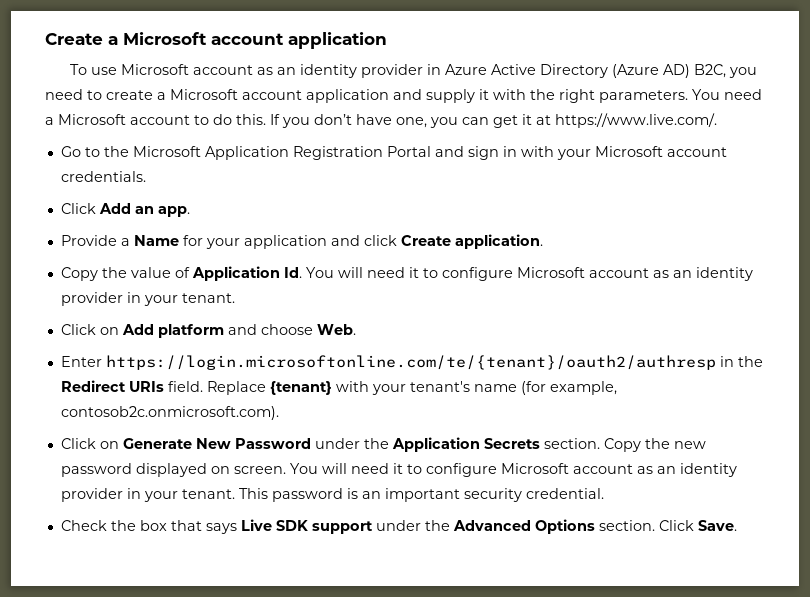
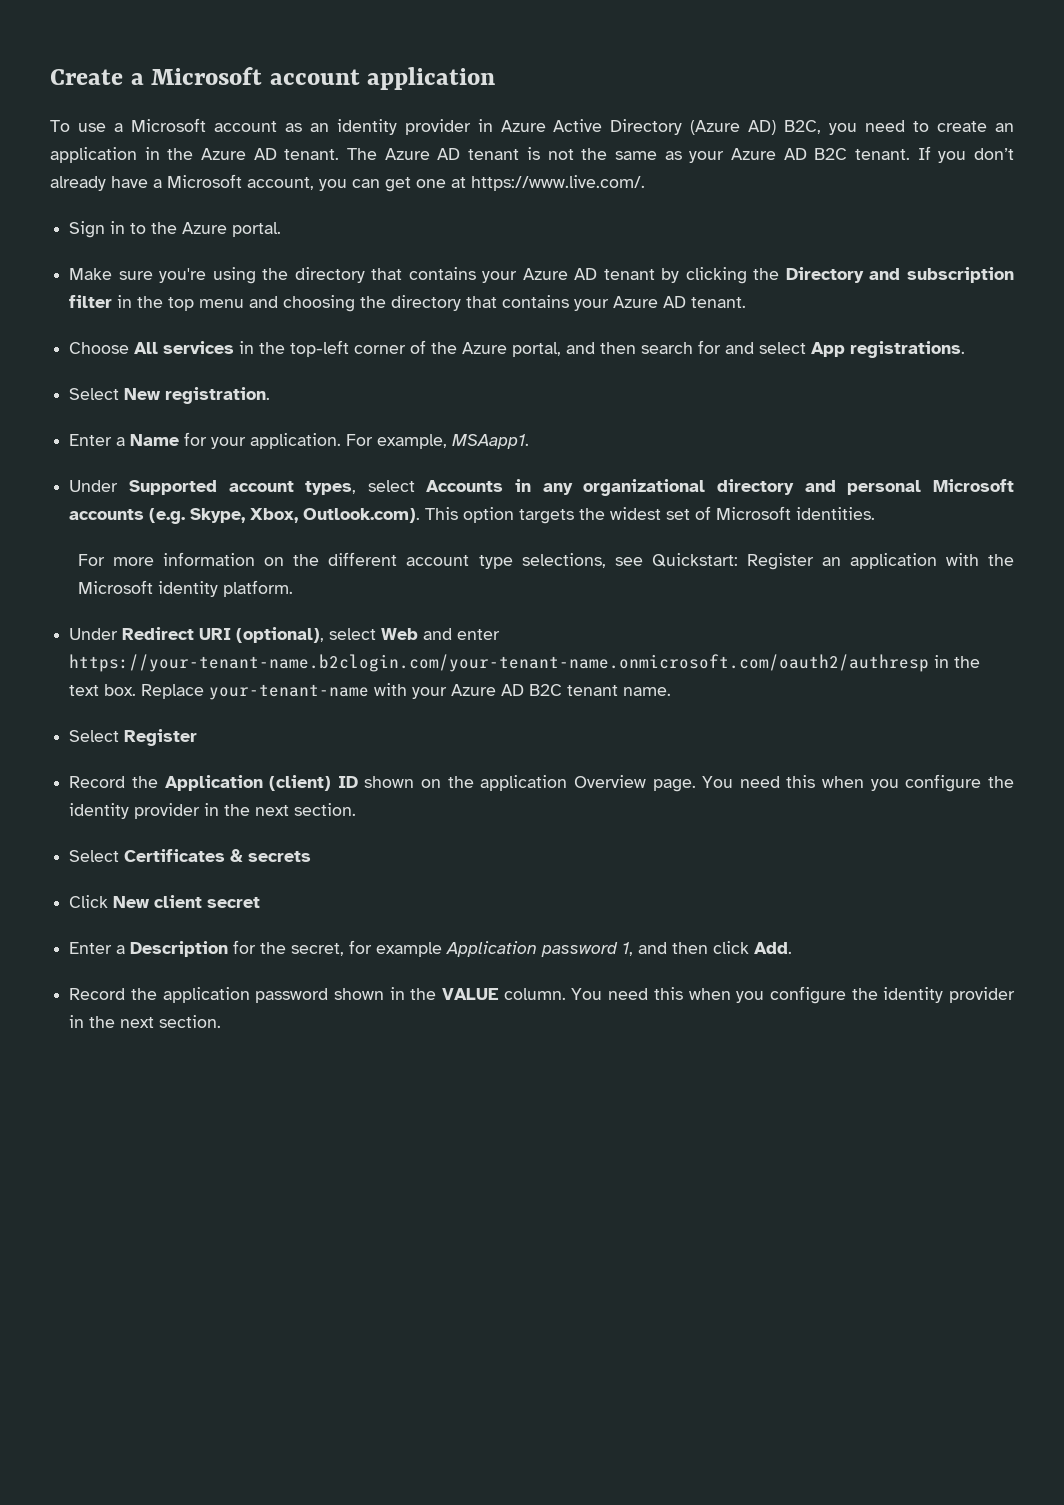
- To use Microsoft account as an identity provider in Azure Active Directory (Azure AD) B2C, you need to create a Microsoft account application and supply it with the right parameters. You need a Microsoft account to do this. If you don’t have one, you can get it at https://www.live.com/.
+ To use a Microsoft account as an identity provider in Azure Active Directory (Azure AD) B2C, you need to create an application in the Azure AD tenant. The Azure AD tenant is not the same as your Azure AD B2C tenant. If you don’t already have a Microsoft account, you can get one at https://www.live.com/.
- Go to the Microsoft Application Registration Portal and sign in with your Microsoft account credentials.
- Click Add an app.
- Provide a Name for your application and click Create application.
- Copy the value of Application Id. You will need it to configure Microsoft account as an identity provider in your tenant.
- Click on Add platform and choose Web.
- Enter https://login.microsoftonline.com/te/{tenant}/oauth2/authresp in the Redirect URIs field. Replace {tenant} with your tenant's name (for example, contosob2c.onmicrosoft.com).
- Click on Generate New Password under the Application Secrets section. Copy the new password displayed on screen. You will need it to configure Microsoft account as an identity provider in your tenant. This password is an important security credential.
- Check the box that says Live SDK support under the Advanced Options section. Click Save.
+ Sign in to the Azure portal.
+ Make sure you're using the directory that contains your Azure AD tenant by clicking the Directory and subscription filter in the top menu and choosing the directory that contains your Azure AD tenant.
+ Choose All services in the top-left corner of the Azure portal, and then search for and select App registrations.
+ Select New registration.
+ Enter a Name for your application. For example, MSAapp1.
+ Under Supported account types, select Accounts in any organizational directory and personal Microsoft accounts (e.g. Skype, Xbox, Outlook.com). This option targets the widest set of Microsoft identities.
+ For more information on the different account type selections, see Quickstart: Register an application with the Microsoft identity platform.
+ Under Redirect URI (optional), select Web and enter https://your-tenant-name.b2clogin.com/your-tenant-name.onmicrosoft.com/oauth2/authresp in the text box. Replace your-tenant-name with your Azure AD B2C tenant name.
+ Select Register
+ Record the Application (client) ID shown on the application Overview page. You need this when you configure the identity provider in the next section.
+ Select Certificates & secrets
+ Click New client secret
+ Enter a Description for the secret, for example Application password 1, and then click Add.
+ Record the application password shown in the VALUE column. You need this when you configure the identity provider in the next section.

